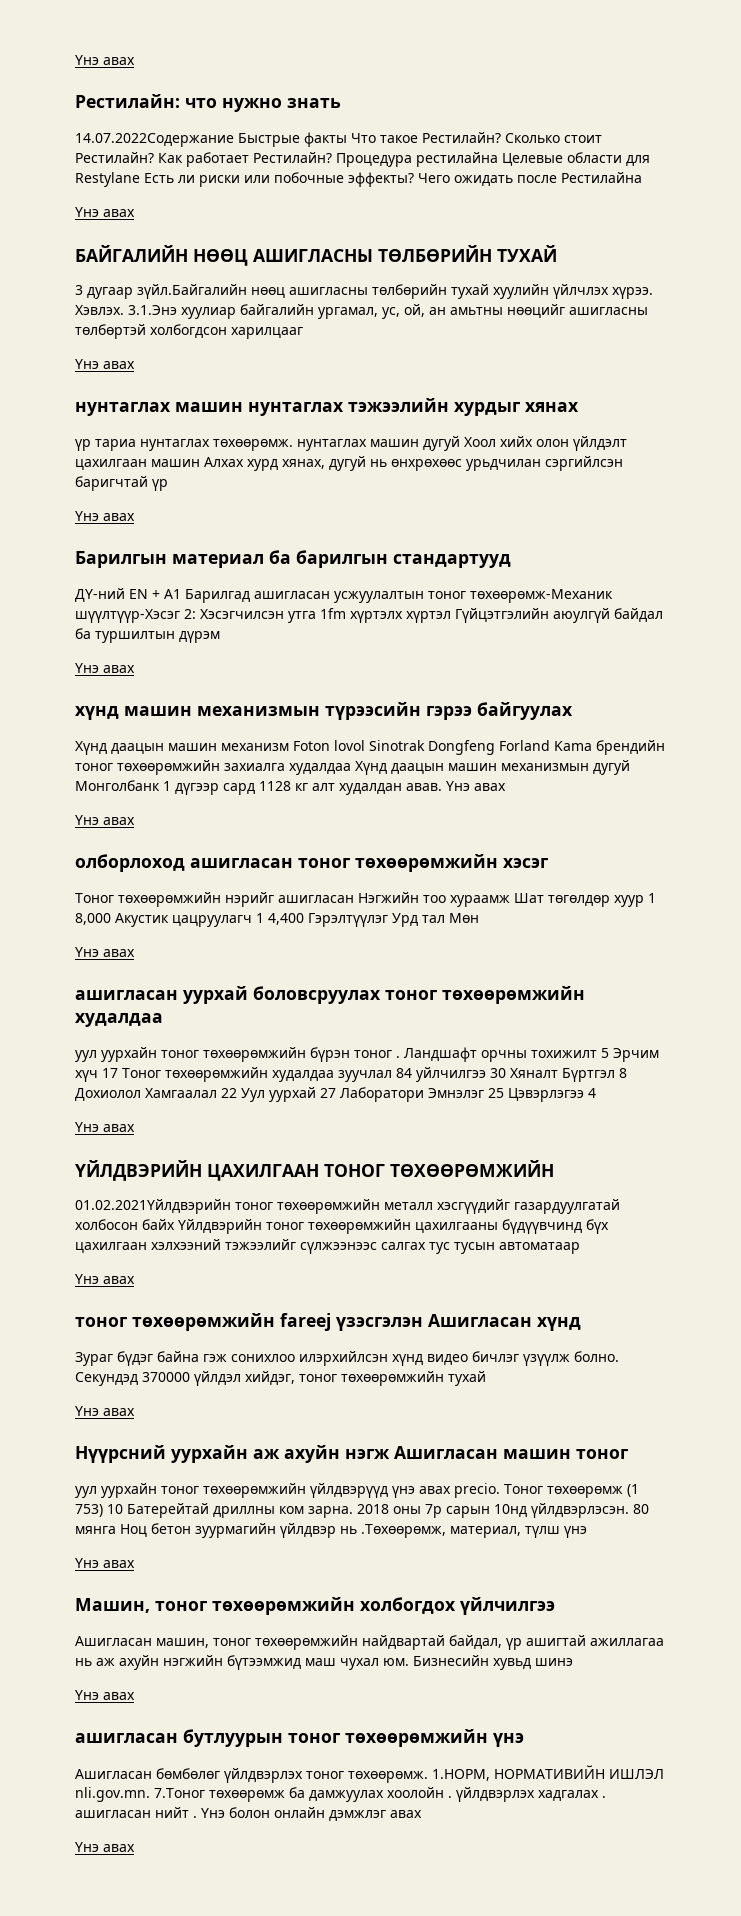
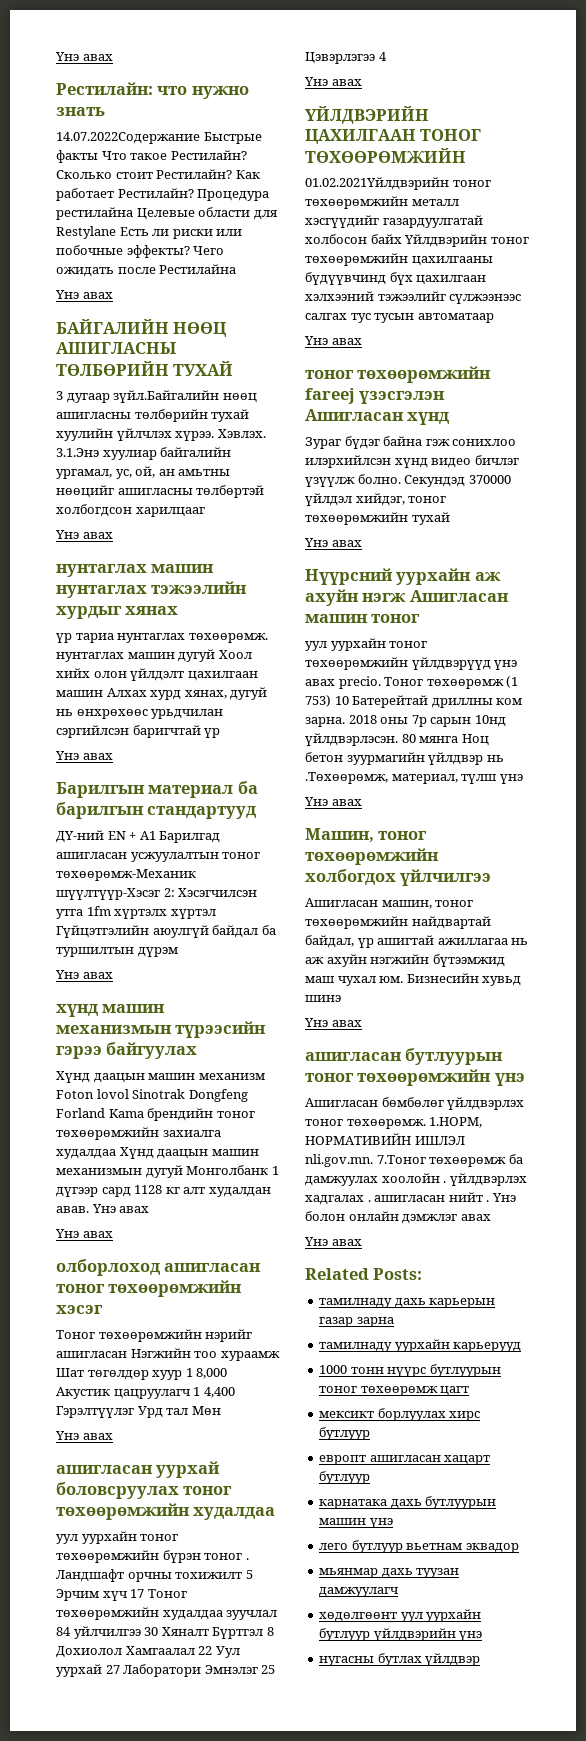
+ Related Posts:
+ тамилнаду дахь карьерын газар зарна
+ тамилнаду уурхайн карьерууд
+ 1000 тонн нүүрс бутлуурын тоног төхөөрөмж цагт
+ мексикт борлуулах хирс бутлуур
+ европт ашигласан хацарт бутлуур
+ карнатака дахь бутлуурын машин үнэ
+ лего бутлуур вьетнам эквадор
+ мьянмар дахь туузан дамжуулагч
+ хөдөлгөөнт уул уурхайн бутлуур үйлдвэрийн үнэ
+ нугасны бутлах үйлдвэр

